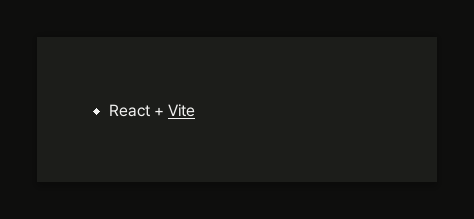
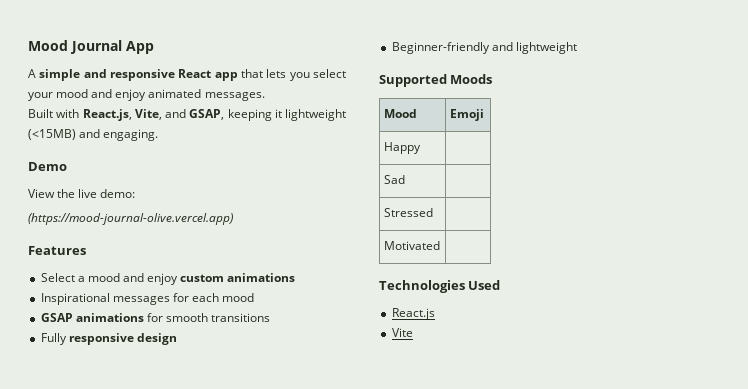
- React + Vite
+ Mood Journal App
+ A simple and responsive React app that lets you select your mood and enjoy animated messages.
+ Built with React.js, Vite, and GSAP, keeping it lightweight (<15MB) and engaging.
+ Demo
+ View the live demo:
+ (https://mood-journal-olive.vercel.app)
+ Features
+ Select a mood and enjoy custom animations
+ Inspirational messages for each mood
+ GSAP animations for smooth transitions
+ Fully responsive design
+ Beginner-friendly and lightweight
+ Supported Moods
+ Mood | Emoji
+ Happy |
+ Sad |
+ Stressed |
+ Motivated |
+ Technologies Used
+ React.js
+ Vite

